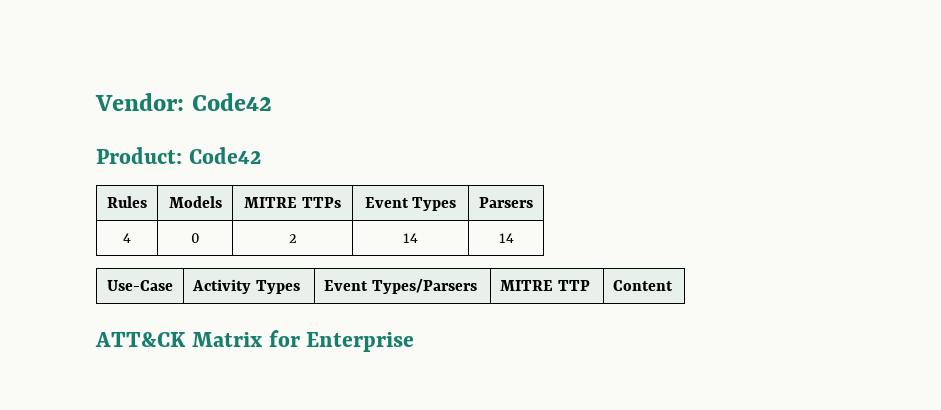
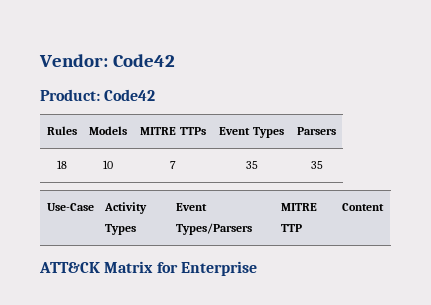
- 4 | 0 | 2 | 14 | 14
+ 18 | 10 | 7 | 35 | 35

